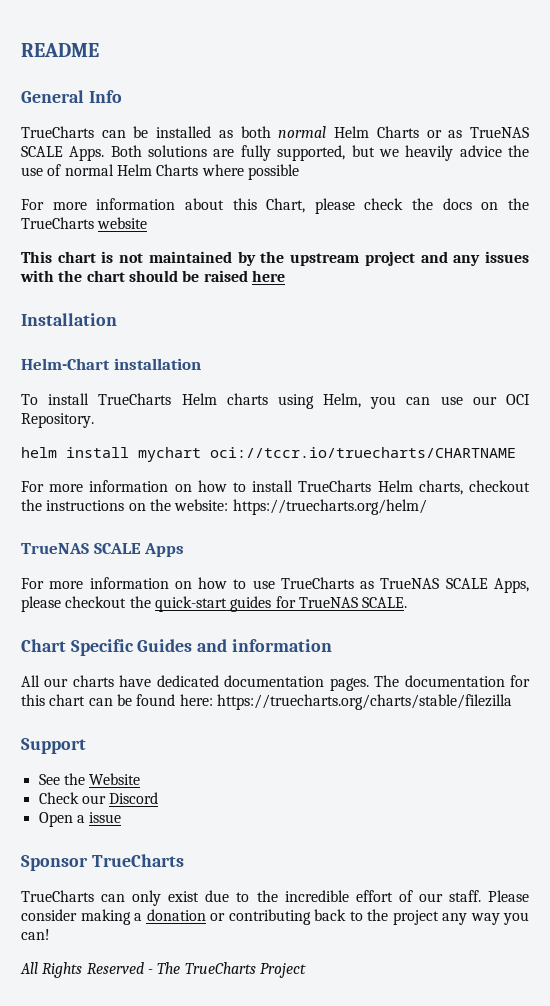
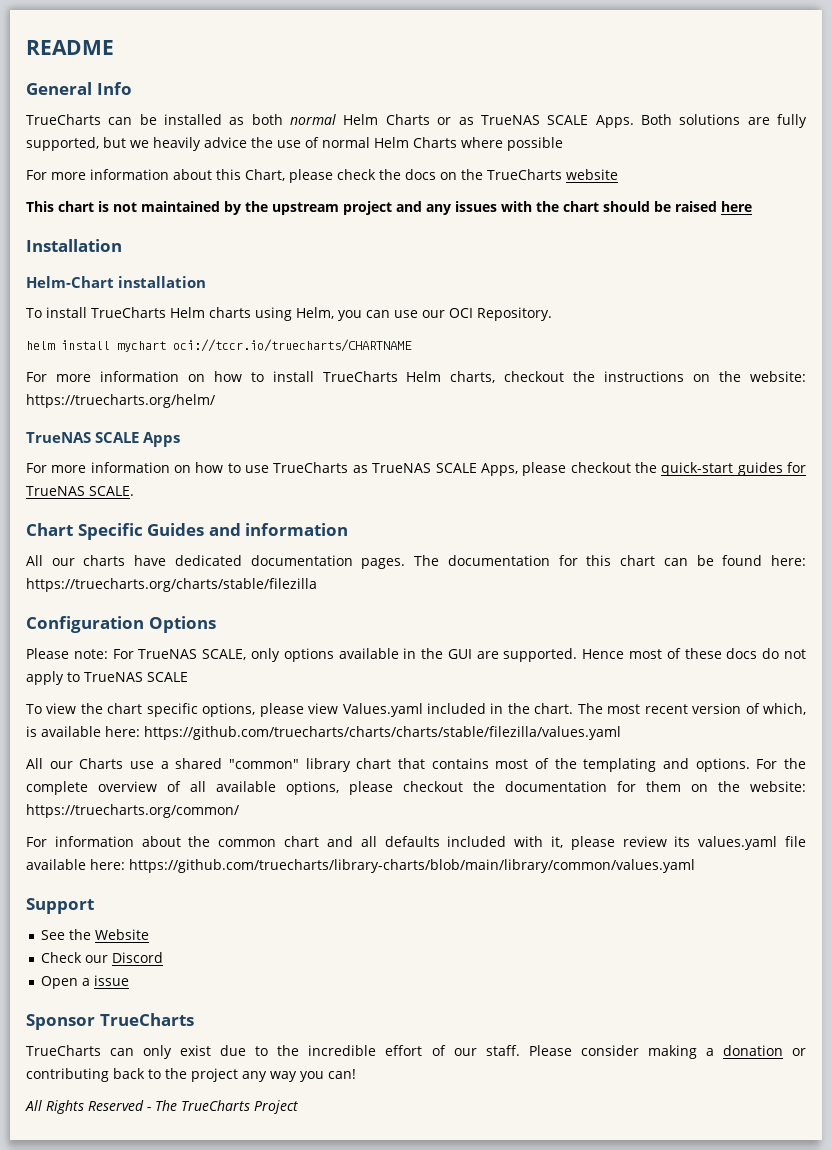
+ Configuration Options
+ Please note: For TrueNAS SCALE, only options available in the GUI are supported. Hence most of these docs do not apply to TrueNAS SCALE
+ To view the chart specific options, please view Values.yaml included in the chart. The most recent version of which, is available here: https://github.com/truecharts/charts/charts/stable/filezilla/values.yaml
+ All our Charts use a shared "common" library chart that contains most of the templating and options. For the complete overview of all available options, please checkout the documentation for them on the website: https://truecharts.org/common/
+ For information about the common chart and all defaults included with it, please review its values.yaml file available here: https://github.com/truecharts/library-charts/blob/main/library/common/values.yaml

